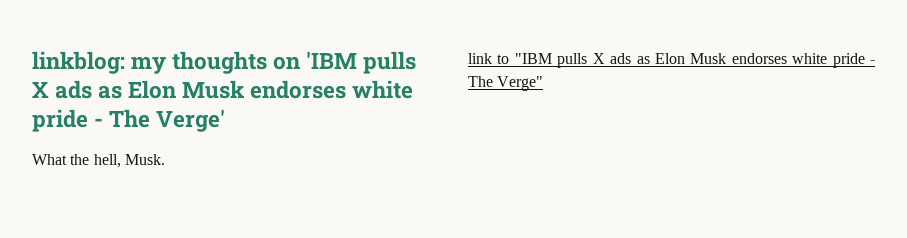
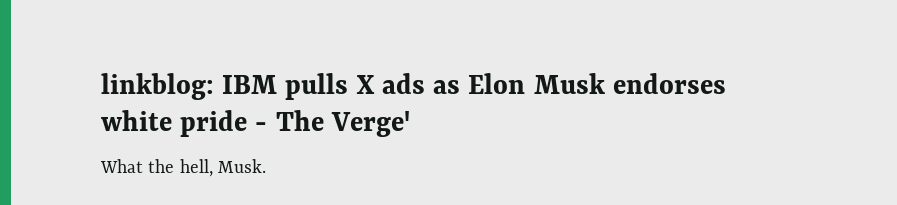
- linkblog: my thoughts on 'IBM pulls X ads as Elon Musk endorses white pride - The Verge'
+ linkblog: IBM pulls X ads as Elon Musk endorses white pride - The Verge'
- link to "IBM pulls X ads as Elon Musk endorses white pride - The Verge"

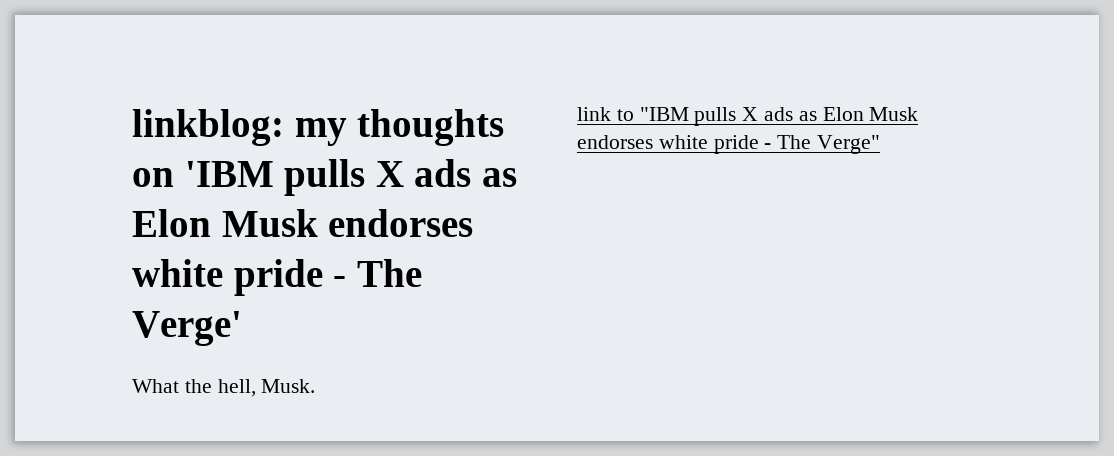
- linkblog: IBM pulls X ads as Elon Musk endorses white pride - The Verge'
+ linkblog: my thoughts on 'IBM pulls X ads as Elon Musk endorses white pride - The Verge'
+ link to "IBM pulls X ads as Elon Musk endorses white pride - The Verge"

